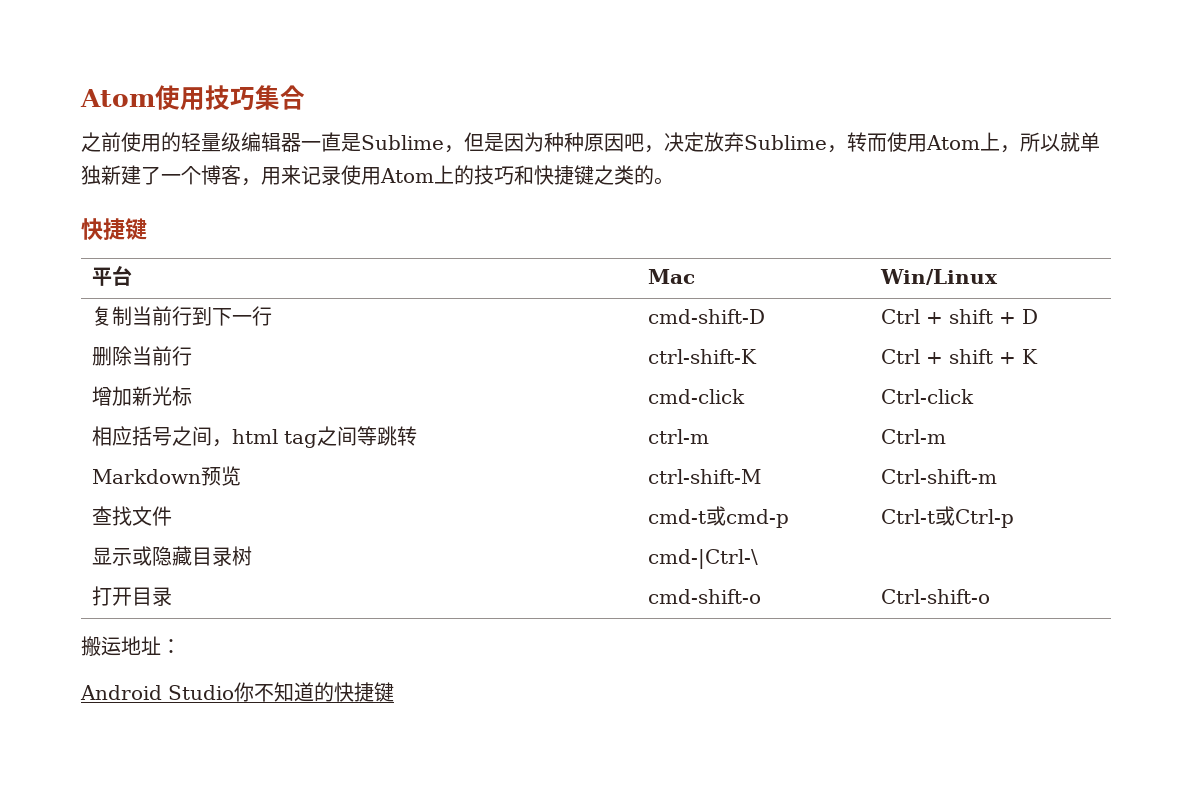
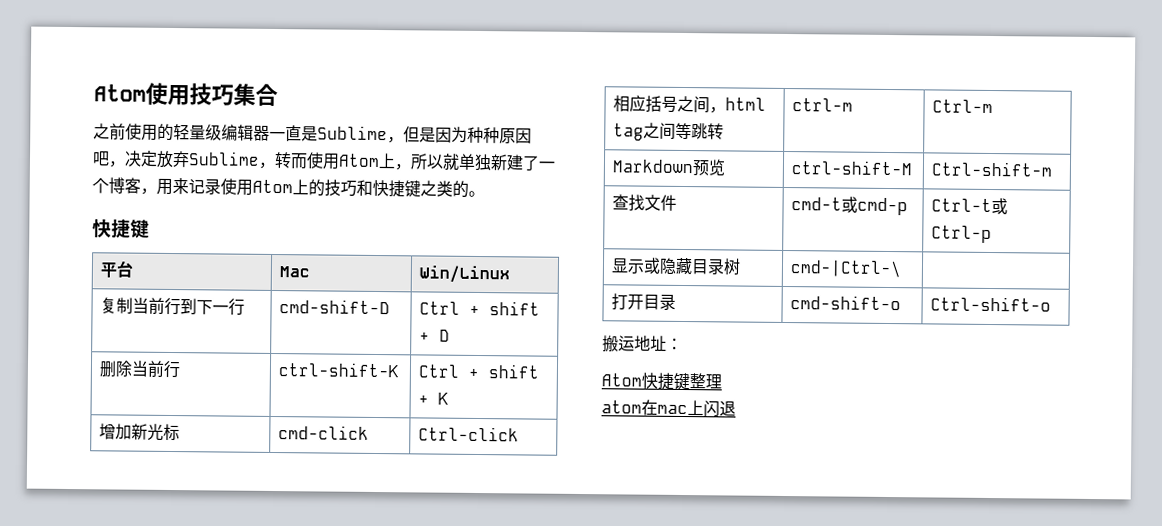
- Android Studio你不知道的快捷键
+ Atom快捷键整理
+ atom在mac上闪退

